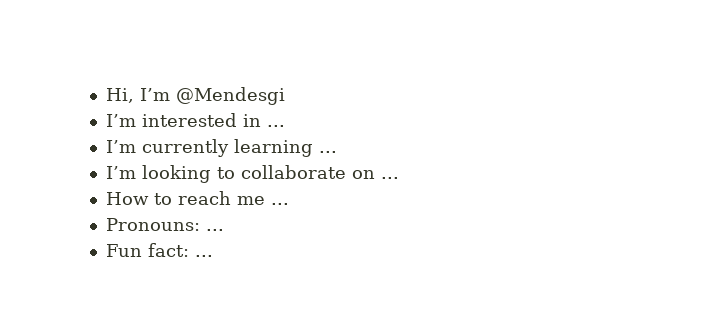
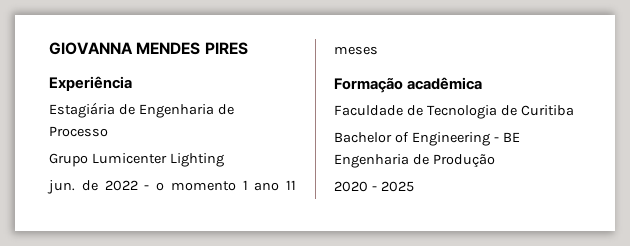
- Hi, I’m @Mendesgi
- I’m interested in ...
- I’m currently learning ...
- I’m looking to collaborate on ...
- How to reach me ...
- Pronouns: ...
- Fun fact: ...
+ GIOVANNA MENDES PIRES
+ Experiência
+ Estagiária de Engenharia de Processo
+ Grupo Lumicenter Lighting
+ jun. de 2022 - o momento 1 ano 11 meses
+ Formação acadêmica
+ Faculdade de Tecnologia de Curitiba
+ Bachelor of Engineering - BE Engenharia de Produção
+ 2020 - 2025

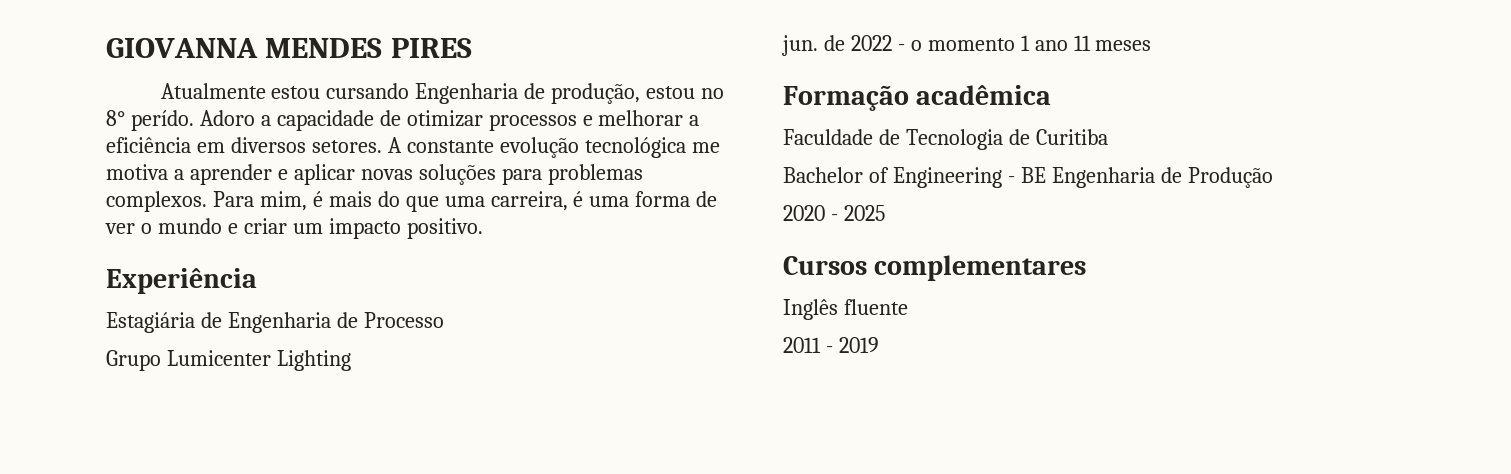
+ Atualmente estou cursando Engenharia de produção, estou no 8° perído. Adoro a capacidade de otimizar processos e melhorar a eficiência em diversos setores. A constante evolução tecnológica me motiva a aprender e aplicar novas soluções para problemas complexos. Para mim, é mais do que uma carreira, é uma forma de ver o mundo e criar um impacto positivo.
+ Cursos complementares
+ Inglês fluente
+ 2011 - 2019

